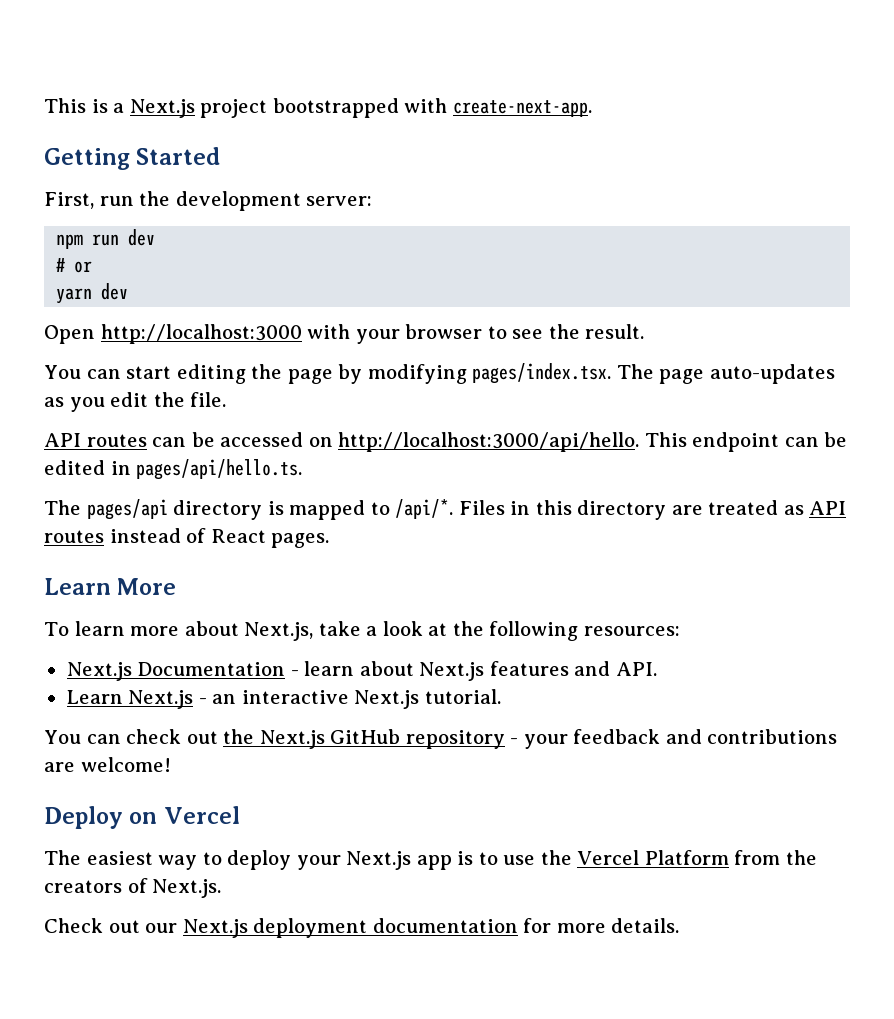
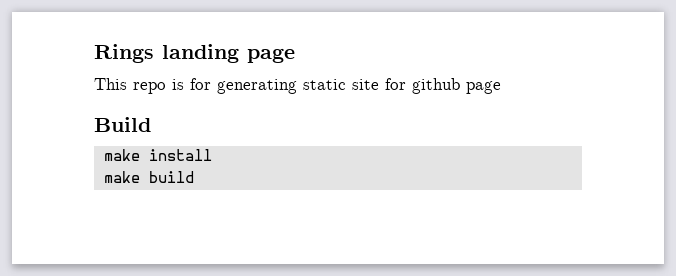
- This is a Next.js project bootstrapped with create-next-app.
- Getting Started
- First, run the development server:
- npm run dev
- # or
- yarn dev
- Open http://localhost:3000 with your browser to see the result.
- You can start editing the page by modifying pages/index.tsx. The page auto-updates as you edit the file.
- API routes can be accessed on http://localhost:3000/api/hello. This endpoint can be edited in pages/api/hello.ts.
- The pages/api directory is mapped to /api/*. Files in this directory are treated as API routes instead of React pages.
- Learn More
- To learn more about Next.js, take a look at the following resources:
- Next.js Documentation - learn about Next.js features and API.
- Learn Next.js - an interactive Next.js tutorial.
- You can check out the Next.js GitHub repository - your feedback and contributions are welcome!
- Deploy on Vercel
- The easiest way to deploy your Next.js app is to use the Vercel Platform from the creators of Next.js.
- Check out our Next.js deployment documentation for more details.
+ Rings landing page
+ This repo is for generating static site for github page
+ Build
+ make install
+ make build

